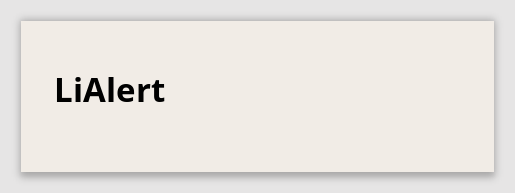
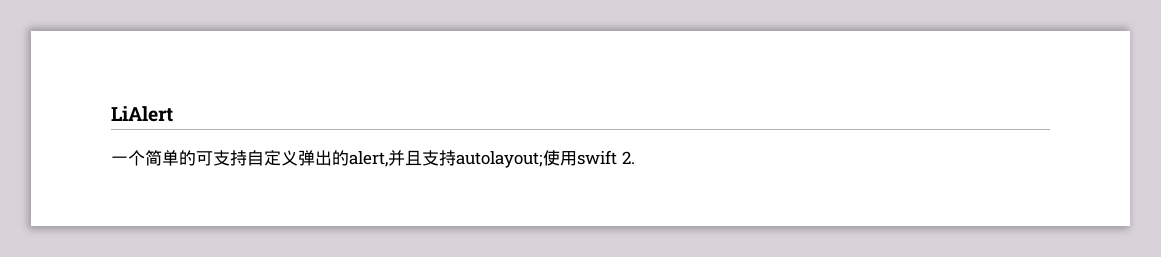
+ 一个简单的可支持自定义弹出的alert,并且支持autolayout;使用swift 2.

